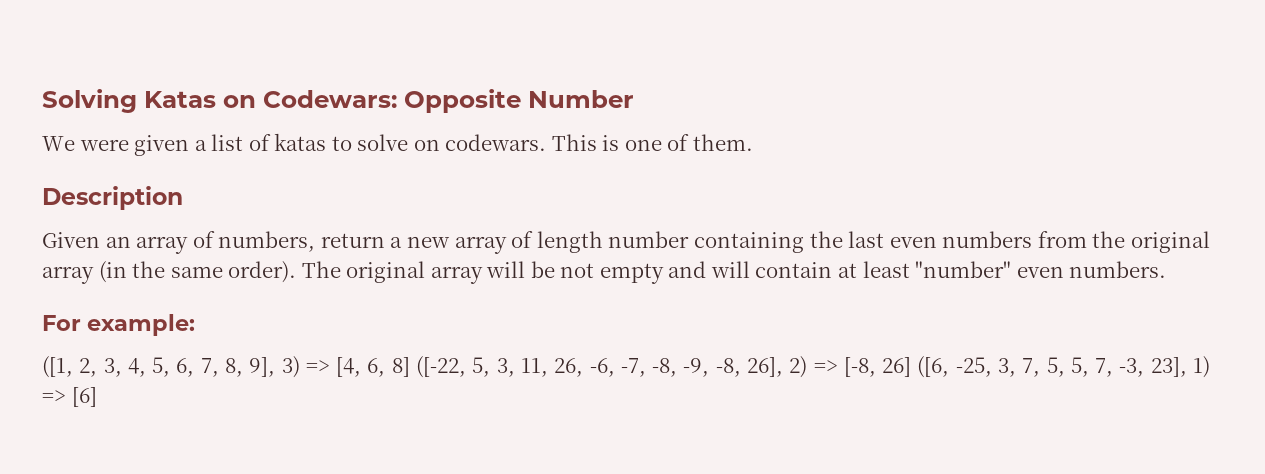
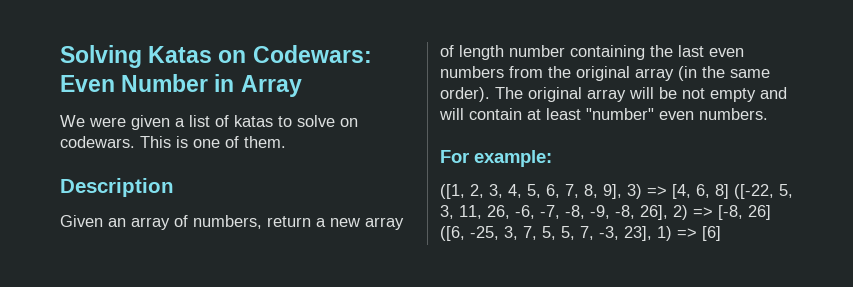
- Solving Katas on Codewars: Opposite Number
+ Solving Katas on Codewars: Even Number in Array

